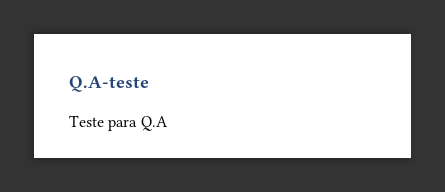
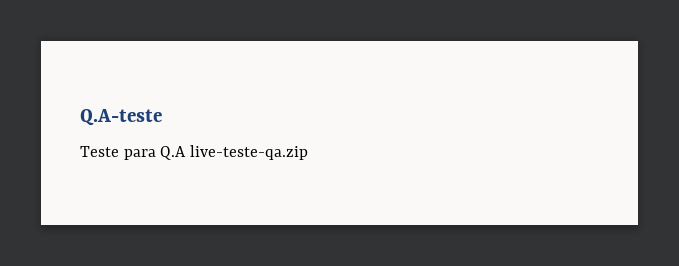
- Teste para Q.A
+ Teste para Q.A live-teste-qa.zip

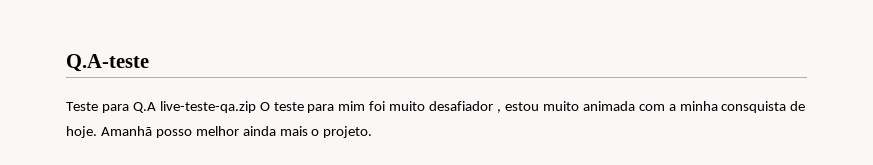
- Teste para Q.A live-teste-qa.zip
+ Teste para Q.A live-teste-qa.zip O teste para mim foi muito desafiador , estou muito animada com a minha consquista de hoje. Amanhã posso melhor ainda mais o projeto.

